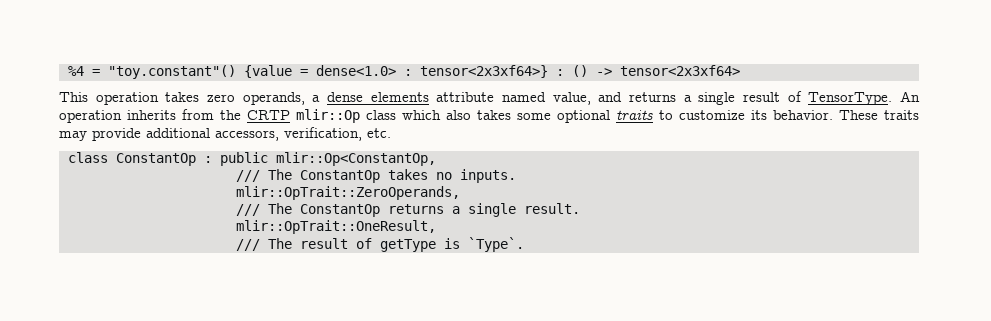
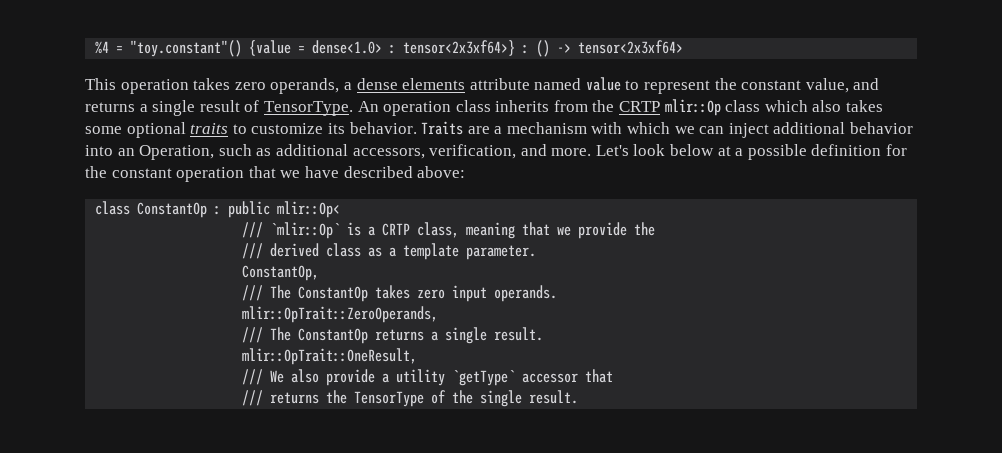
- This operation takes zero operands, a dense elements attribute named value, and returns a single result of TensorType.
+ This operation takes zero operands, a dense elements attribute named value to represent the constant value, and returns a single result of TensorType.
- An operation inherits from the CRTP mlir::Op class which also takes some optional traits to customize its behavior.
+ An operation class inherits from the CRTP mlir::Op class which also takes some optional traits to customize its behavior.
- These traits may provide additional accessors, verification, etc.
- class ConstantOp : public mlir::Op<ConstantOp,
+ Traits are a mechanism with which we can inject additional behavior into an Operation, such as additional accessors, verification, and more. Let's look below at a possible definition for the constant operation that we have described above:
+ class ConstantOp : public mlir::Op<
+ /// `mlir::Op` is a CRTP class, meaning that we provide the
+ /// derived class as a template parameter.
+ ConstantOp,
- /// The ConstantOp takes no inputs.
+ /// The ConstantOp takes zero input operands.
- /// The result of getType is `Type`.
+ /// We also provide a utility `getType` accessor that
+ /// returns the TensorType of the single result.

